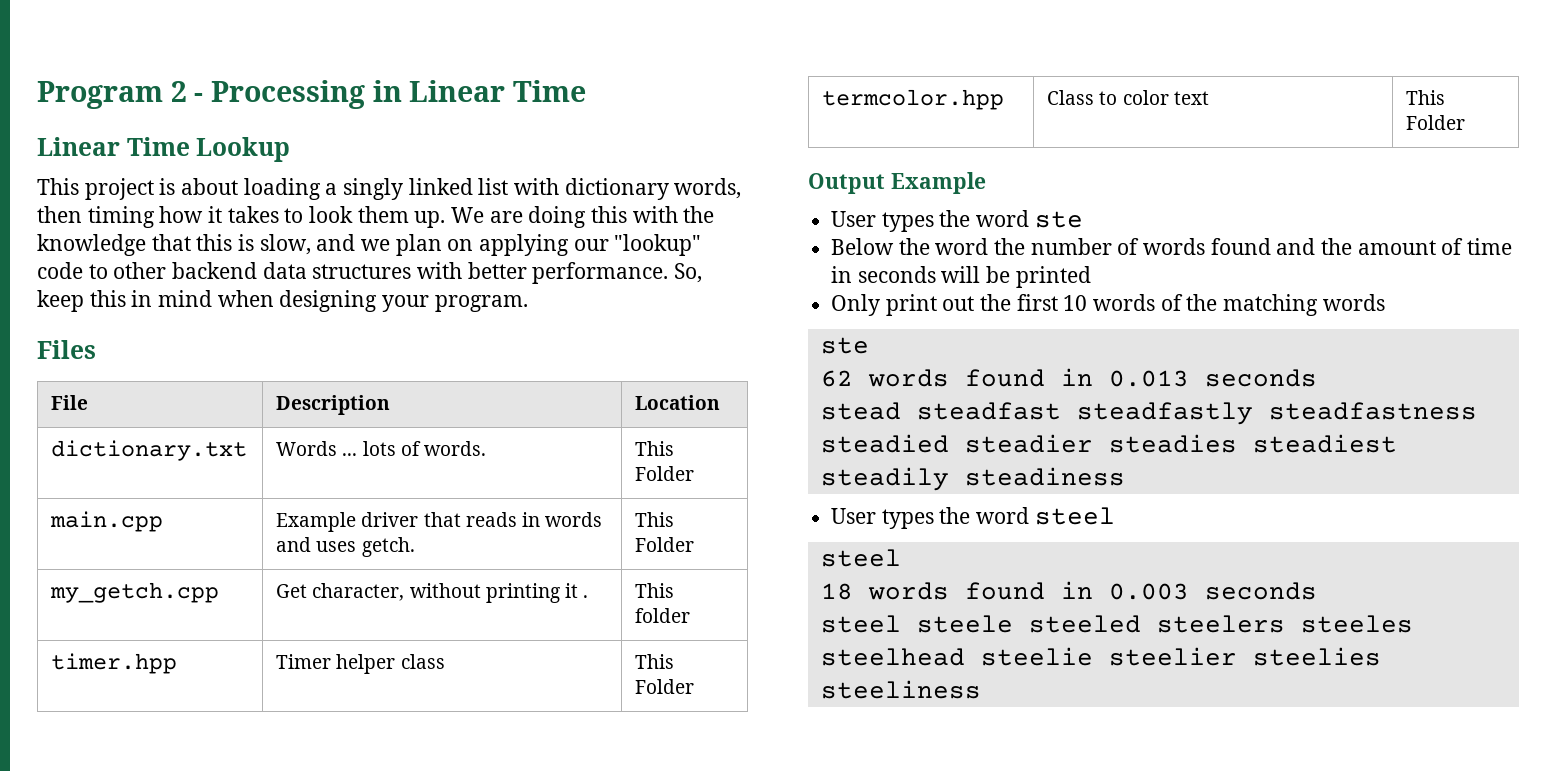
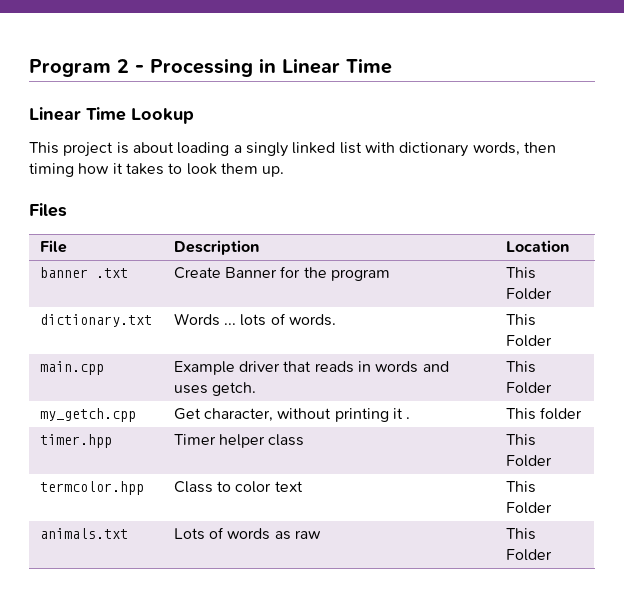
- This project is about loading a singly linked list with dictionary words, then timing how it takes to look them up. We are doing this with the knowledge that this is slow, and we plan on applying our "lookup" code to other backend data structures with better performance. So, keep this in mind when designing your program.
+ This project is about loading a singly linked list with dictionary words, then timing how it takes to look them up.
  Files
  File | Description | Location
+ banner .txt | Create Banner for the program | This Folder
- Output Example
- User types the word ste
- Below the word the number of words found and the amount of time in seconds will be printed
- Only print out the first 10 words of the matching words
- ste
- 62 words found in 0.013 seconds
- stead steadfast steadfastly steadfastness steadied steadier steadies steadiest steadily steadiness
- User types the word steel
- steel
- 18 words found in 0.003 seconds
- steel steele steeled steelers steeles steelhead steelie steelier steelies steeliness
+ animals.txt | Lots of words as raw | This Folder

